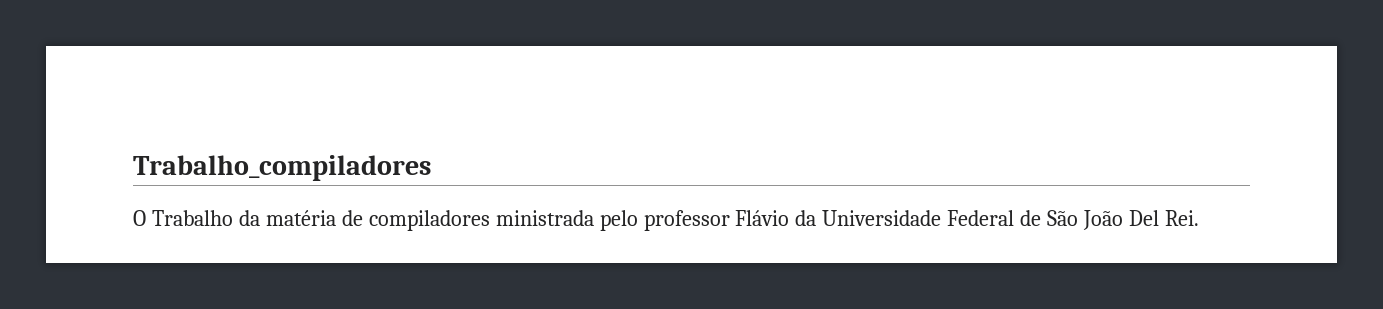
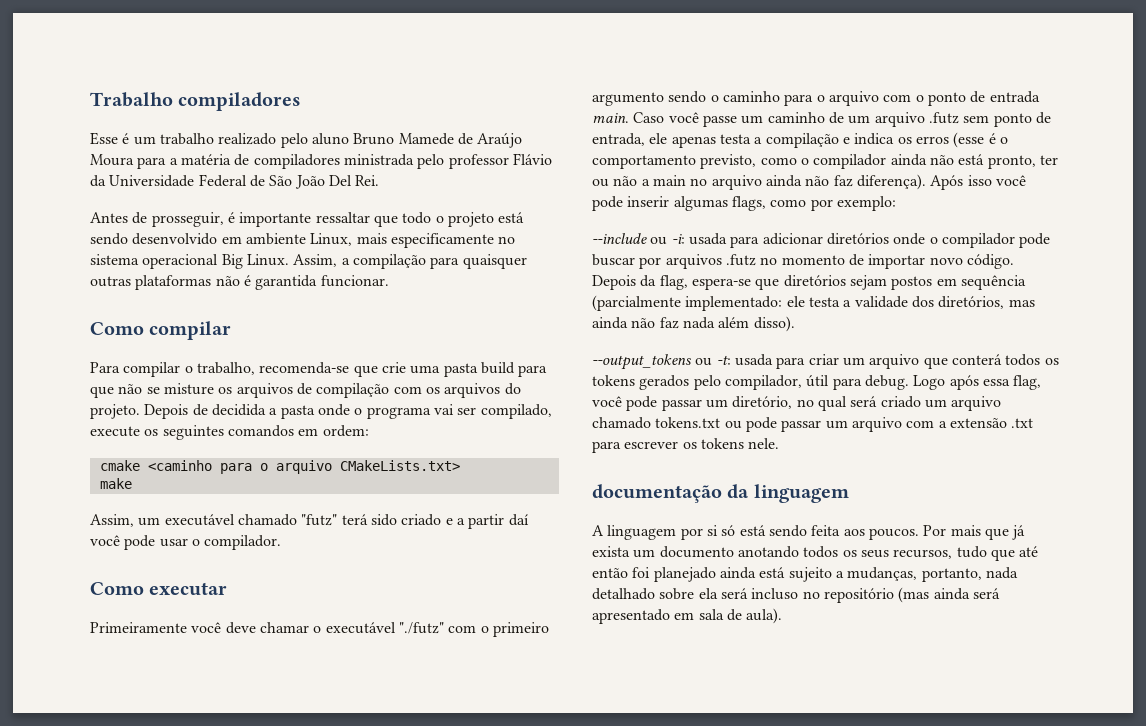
- Trabalho_compiladores
- O Trabalho da matéria de compiladores ministrada pelo professor Flávio da Universidade Federal de São João Del Rei.
+ Trabalho compiladores
+ Esse é um trabalho realizado pelo aluno Bruno Mamede de Araújo Moura para a matéria de compiladores ministrada pelo professor Flávio da Universidade Federal de São João Del Rei.
+ Antes de prosseguir, é importante ressaltar que todo o projeto está sendo desenvolvido em ambiente Linux, mais especificamente no sistema operacional Big Linux. Assim, a compilação para quaisquer outras plataformas não é garantida funcionar.
+ Como compilar
+ Para compilar o trabalho, recomenda-se que crie uma pasta build para que não se misture os arquivos de compilação com os arquivos do projeto. Depois de decidida a pasta onde o programa vai ser compilado, execute os seguintes comandos em ordem:
+ cmake <caminho para o arquivo CMakeLists.txt>
+ make
+ Assim, um executável chamado "futz" terá sido criado e a partir daí você pode usar o compilador.
+ Como executar
+ Primeiramente você deve chamar o executável "./futz" com o primeiro argumento sendo o caminho para o arquivo com o ponto de entrada main. Caso você passe um caminho de um arquivo .futz sem ponto de entrada, ele apenas testa a compilação e indica os erros (esse é o comportamento previsto, como o compilador ainda não está pronto, ter ou não a main no arquivo ainda não faz diferença). Após isso você pode inserir algumas flags, como por exemplo:
+ --include ou -i: usada para adicionar diretórios onde o compilador pode buscar por arquivos .futz no momento de importar novo código. Depois da flag, espera-se que diretórios sejam postos em sequência (parcialmente implementado: ele testa a validade dos diretórios, mas ainda não faz nada além disso).
+ --output_tokens ou -t: usada para criar um arquivo que conterá todos os tokens gerados pelo compilador, útil para debug. Logo após essa flag, você pode passar um diretório, no qual será criado um arquivo chamado tokens.txt ou pode passar um arquivo com a extensão .txt para escrever os tokens nele.
+ documentação da linguagem
+ A linguagem por si só está sendo feita aos poucos. Por mais que já exista um documento anotando todos os seus recursos, tudo que até então foi planejado ainda está sujeito a mudanças, portanto, nada detalhado sobre ela será incluso no repositório (mas ainda será apresentado em sala de aula).

